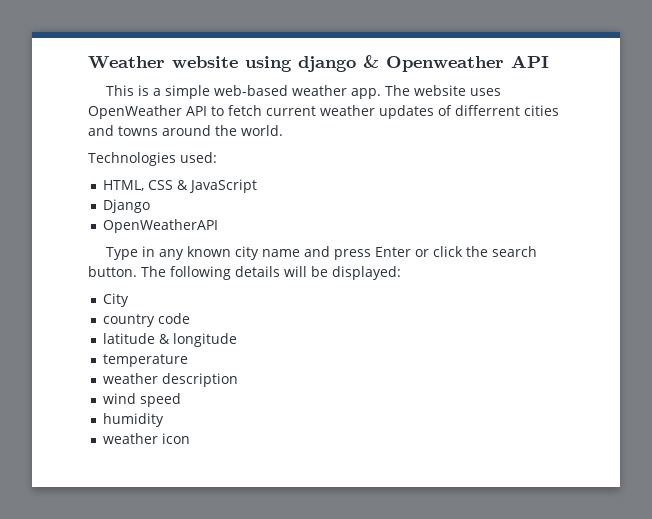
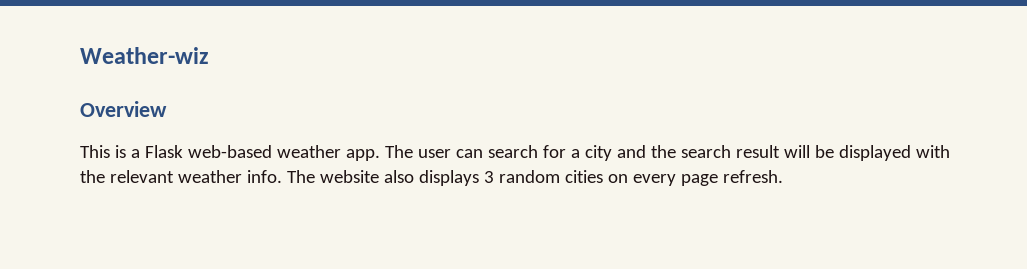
- Weather website using django & Openweather API
+ Weather-wiz
+ Overview
- This is a simple web-based weather app.
+ This is a Flask web-based weather app.
- The website uses OpenWeather API to fetch current weather updates of differrent cities and towns around the world.
- Technologies used:
- HTML, CSS & JavaScript
- Django
- OpenWeatherAPI
- Type in any known city name and press Enter or click the search button. The following details will be displayed:
- City
- country code
- latitude & longitude
- temperature
- weather description
- wind speed
- humidity
- weather icon
+ The user can search for a city and the search result will be displayed with the relevant weather info. The website also displays 3 random cities on every page refresh.

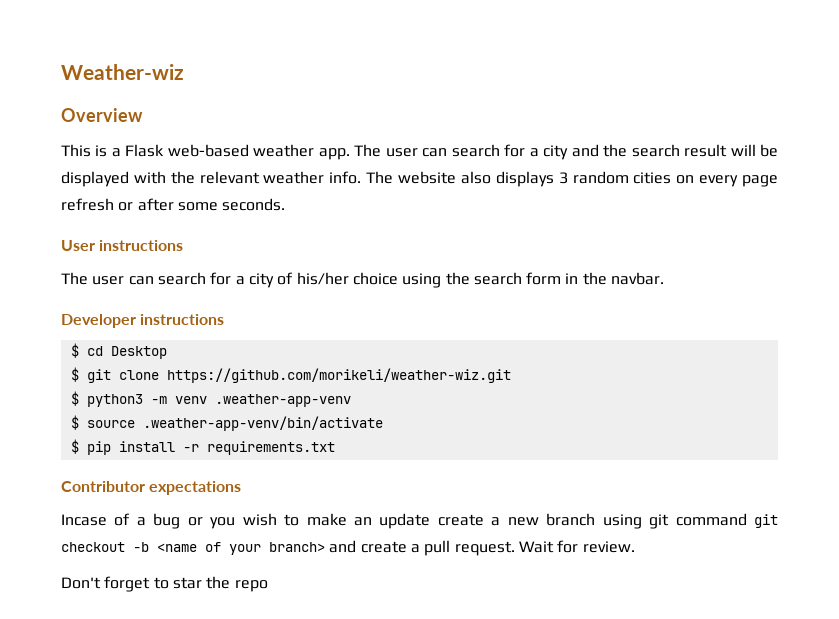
- The website also displays 3 random cities on every page refresh.
+ The website also displays 3 random cities on every page refresh or after some seconds.
+ User instructions
+ The user can search for a city of his/her choice using the search form in the navbar.
+ Developer instructions
+ $ cd Desktop
+ $ git clone https://github.com/morikeli/weather-wiz.git
+ $ python3 -m venv .weather-app-venv
+ $ source .weather-app-venv/bin/activate
+ $ pip install -r requirements.txt
+ Contributor expectations
+ Incase of a bug or you wish to make an update create a new branch using git command git checkout -b <name of your branch> and create a pull request. Wait for review.
+ Don't forget to star the repo

